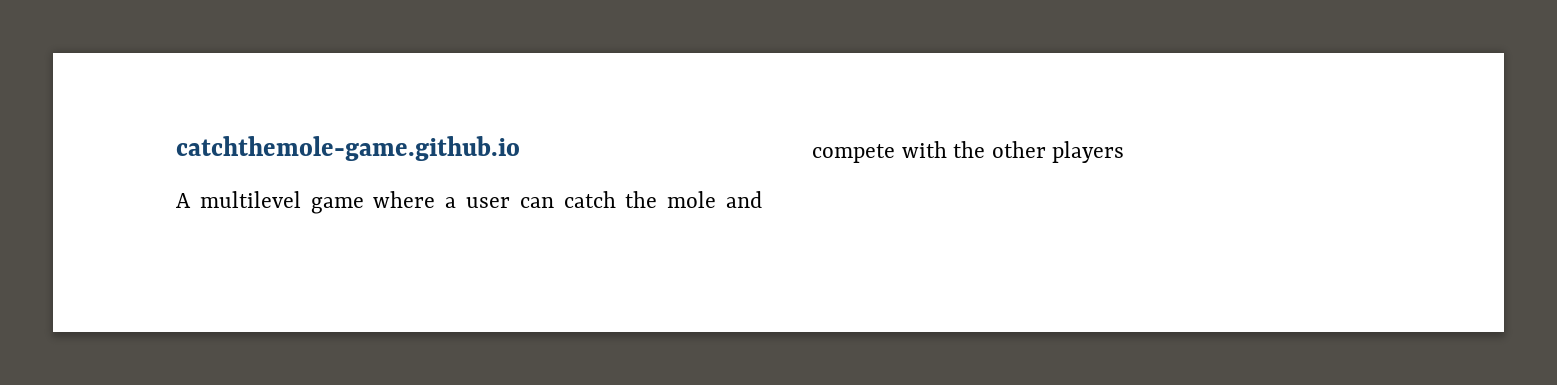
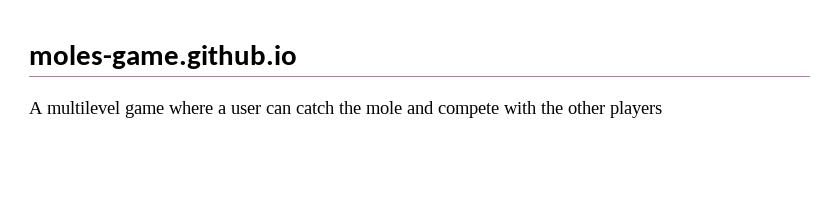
- catchthemole-game.github.io
+ moles-game.github.io

